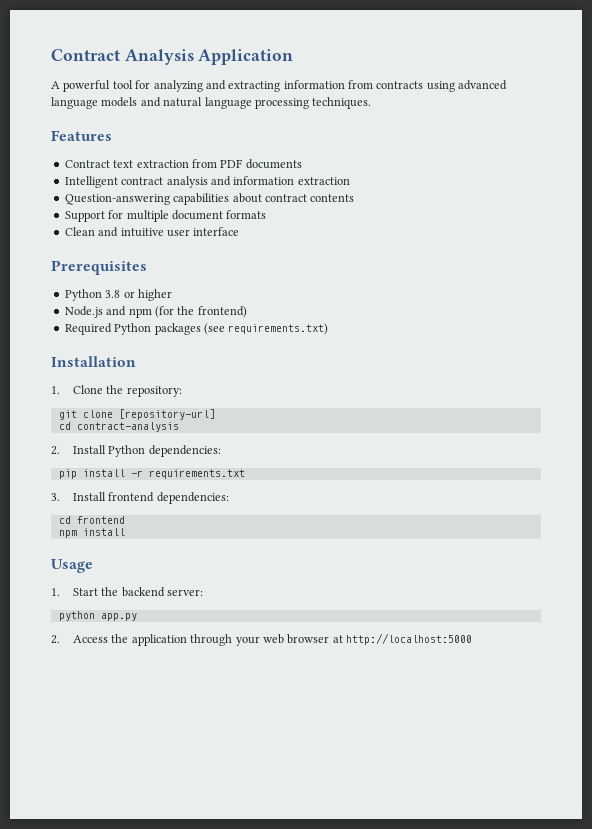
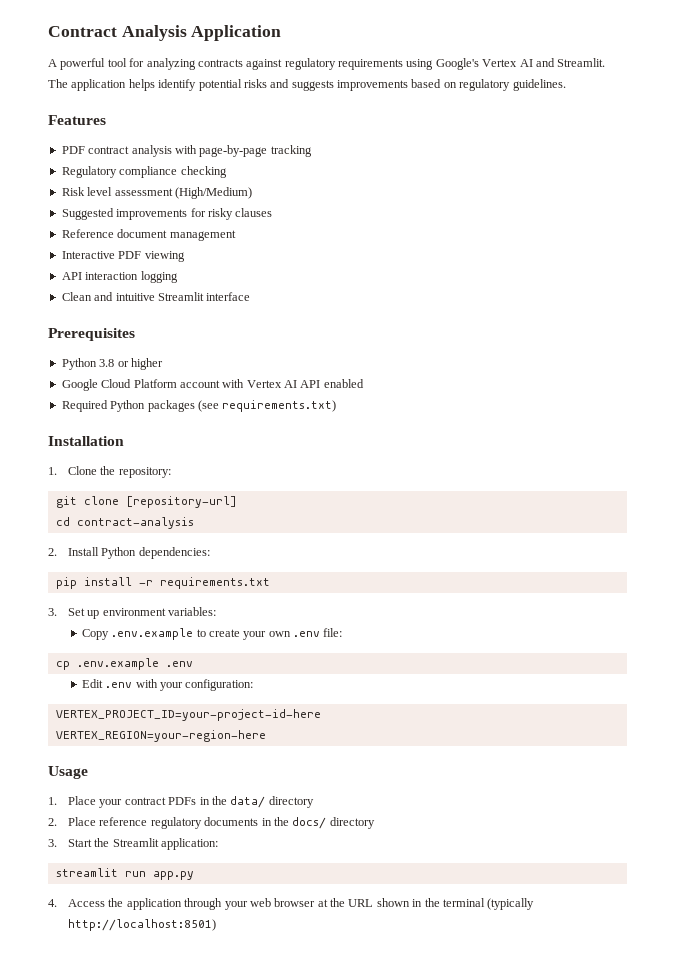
- A powerful tool for analyzing and extracting information from contracts using advanced language models and natural language processing techniques.
+ A powerful tool for analyzing contracts against regulatory requirements using Google's Vertex AI and Streamlit. The application helps identify potential risks and suggests improvements based on regulatory guidelines.
  Features
- Contract text extraction from PDF documents
- Intelligent contract analysis and information extraction
- Question-answering capabilities about contract contents
- Support for multiple document formats
+ PDF contract analysis with page-by-page tracking
+ Regulatory compliance checking
+ Risk level assessment (High/Medium)
+ Suggested improvements for risky clauses
+ Reference document management
+ Interactive PDF viewing
+ API interaction logging
- Clean and intuitive user interface
+ Clean and intuitive Streamlit interface
- Node.js and npm (for the frontend)
+ Google Cloud Platform account with Vertex AI API enabled
- 3. Install frontend dependencies:
- cd frontend
- npm install
+ 3. Set up environment variables:
+ Copy .env.example to create your own .env file:
+ cp .env.example .env
+ Edit .env with your configuration:
+ VERTEX_PROJECT_ID=your-project-id-here
+ VERTEX_REGION=your-region-here
  Usage
- 1. Start the backend server:
- python app.py
+ 1. Place your contract PDFs in the data/ directory
+ 2. Place reference regulatory documents in the docs/ directory
+ 3. Start the Streamlit application:
+ streamlit run app.py
- 2. Access the application through your web browser at http://localhost:5000
+ 4. Access the application through your web browser at the URL shown in the terminal (typically http://localhost:8501)

